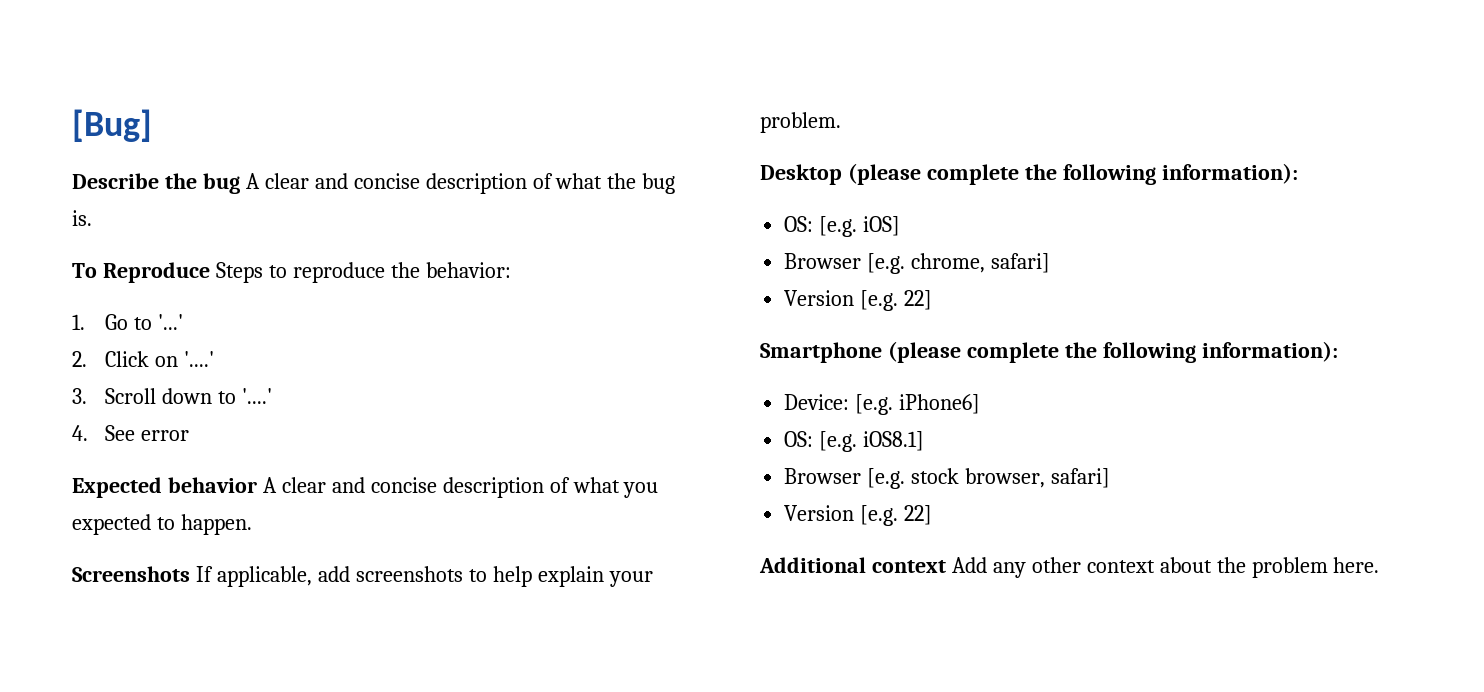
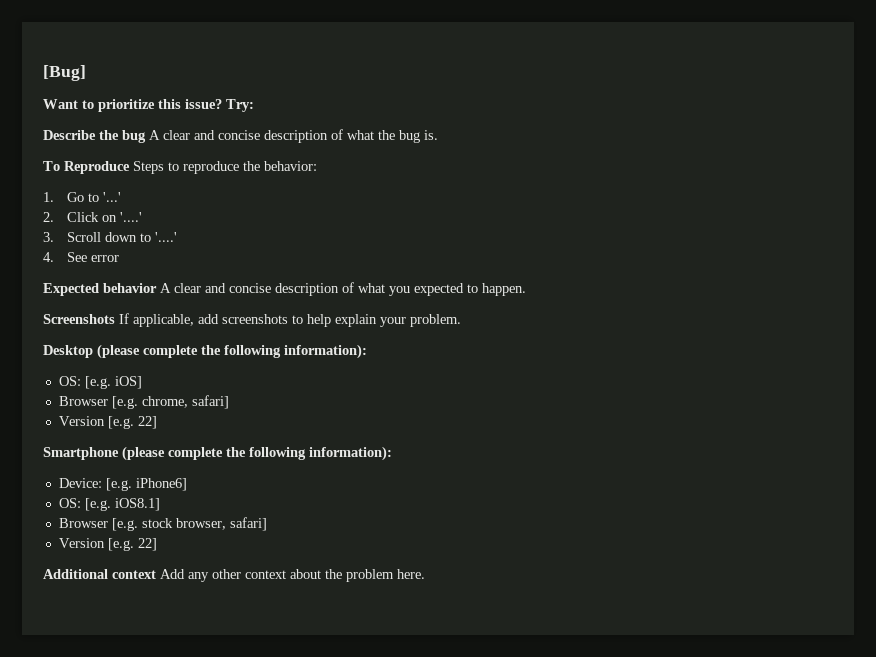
+ Want to prioritize this issue? Try:

